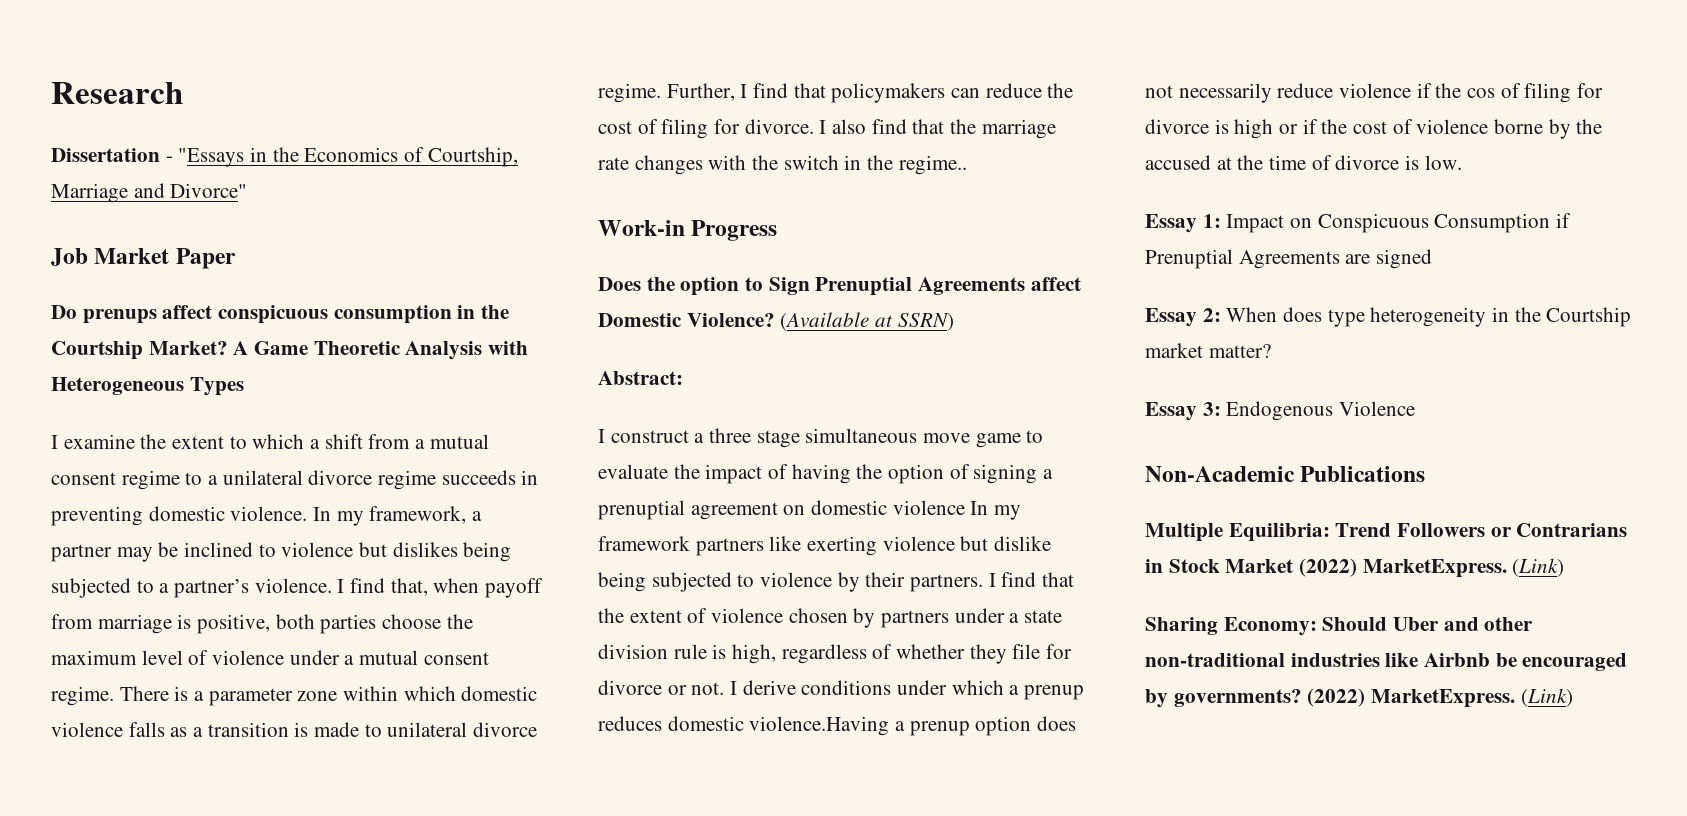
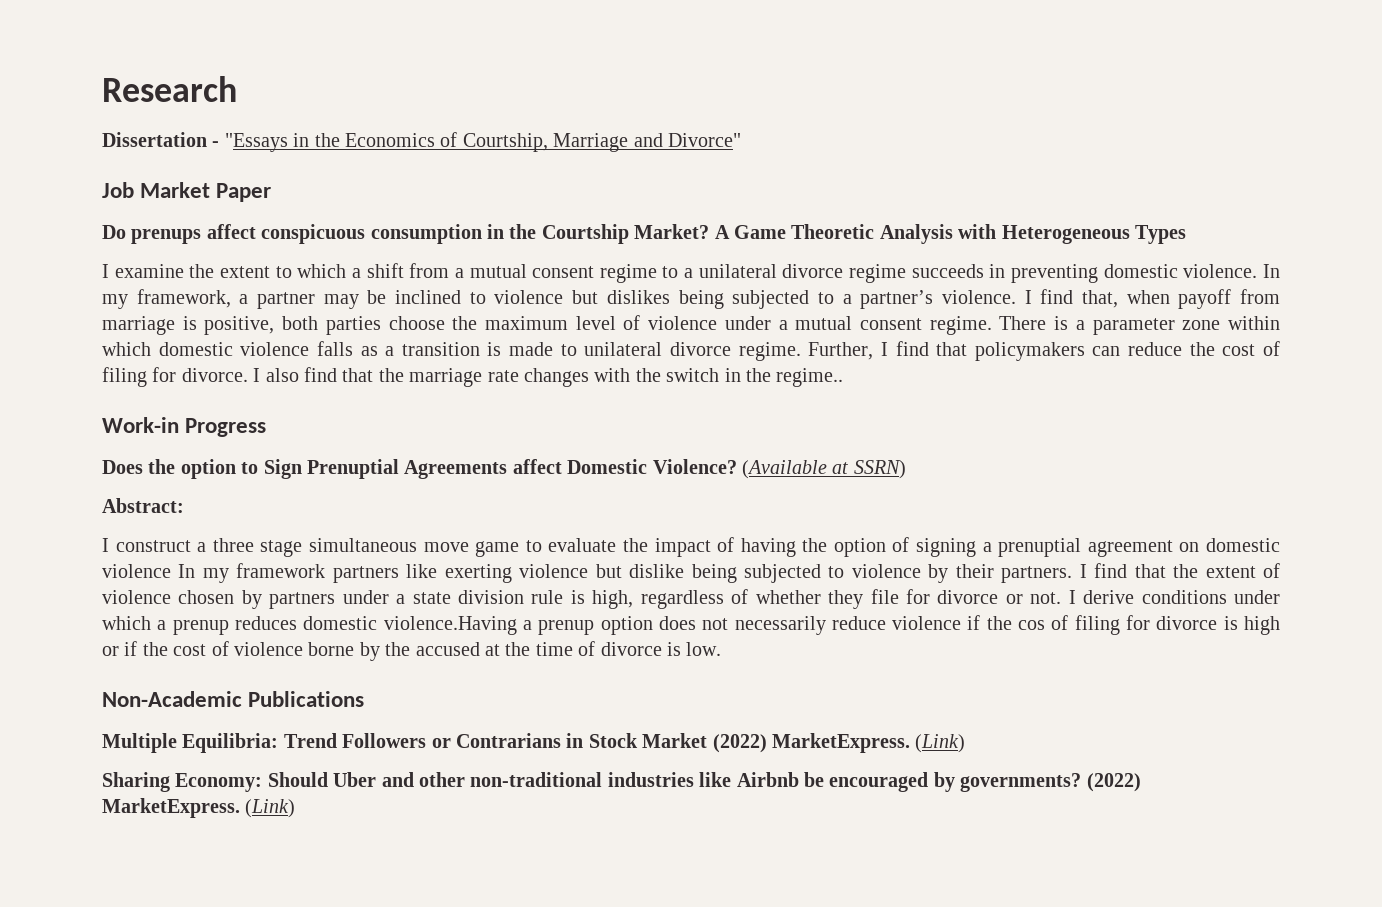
- Essay 1: Impact on Conspicuous Consumption if Prenuptial Agreements are signed
- Essay 2: When does type heterogeneity in the Courtship market matter?
- Essay 3: Endogenous Violence

